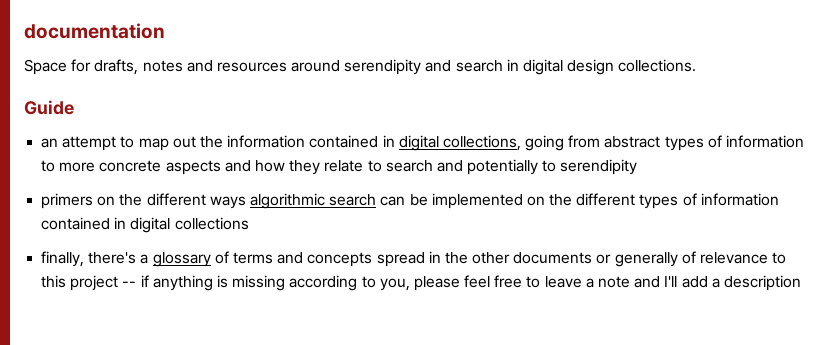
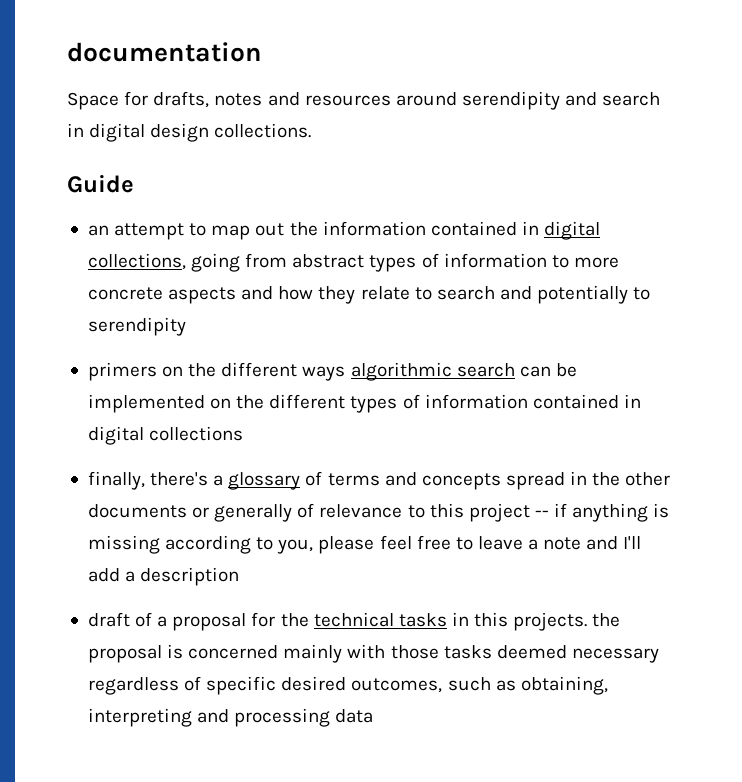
+ draft of a proposal for the technical tasks in this projects. the proposal is concerned mainly with those tasks deemed necessary regardless of specific desired outcomes, such as obtaining, interpreting and processing data

